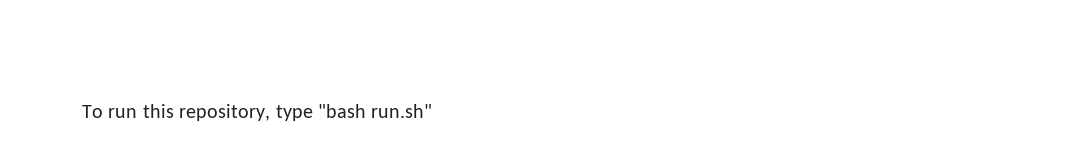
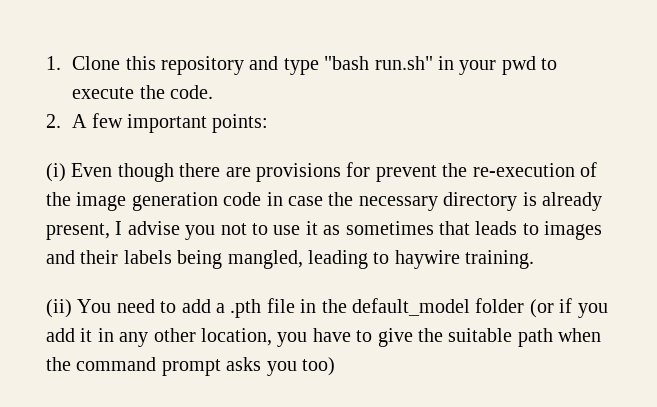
- To run this repository, type "bash run.sh"
+ 1. Clone this repository and type "bash run.sh" in your pwd to execute the code.
+ 2. A few important points:
+ (i) Even though there are provisions for prevent the re-execution of the image generation code in case the necessary directory is already present, I advise you not to use it as sometimes that leads to images and their labels being mangled, leading to haywire training.
+ (ii) You need to add a .pth file in the default_model folder (or if you add it in any other location, you have to give the suitable path when the command prompt asks you too)

